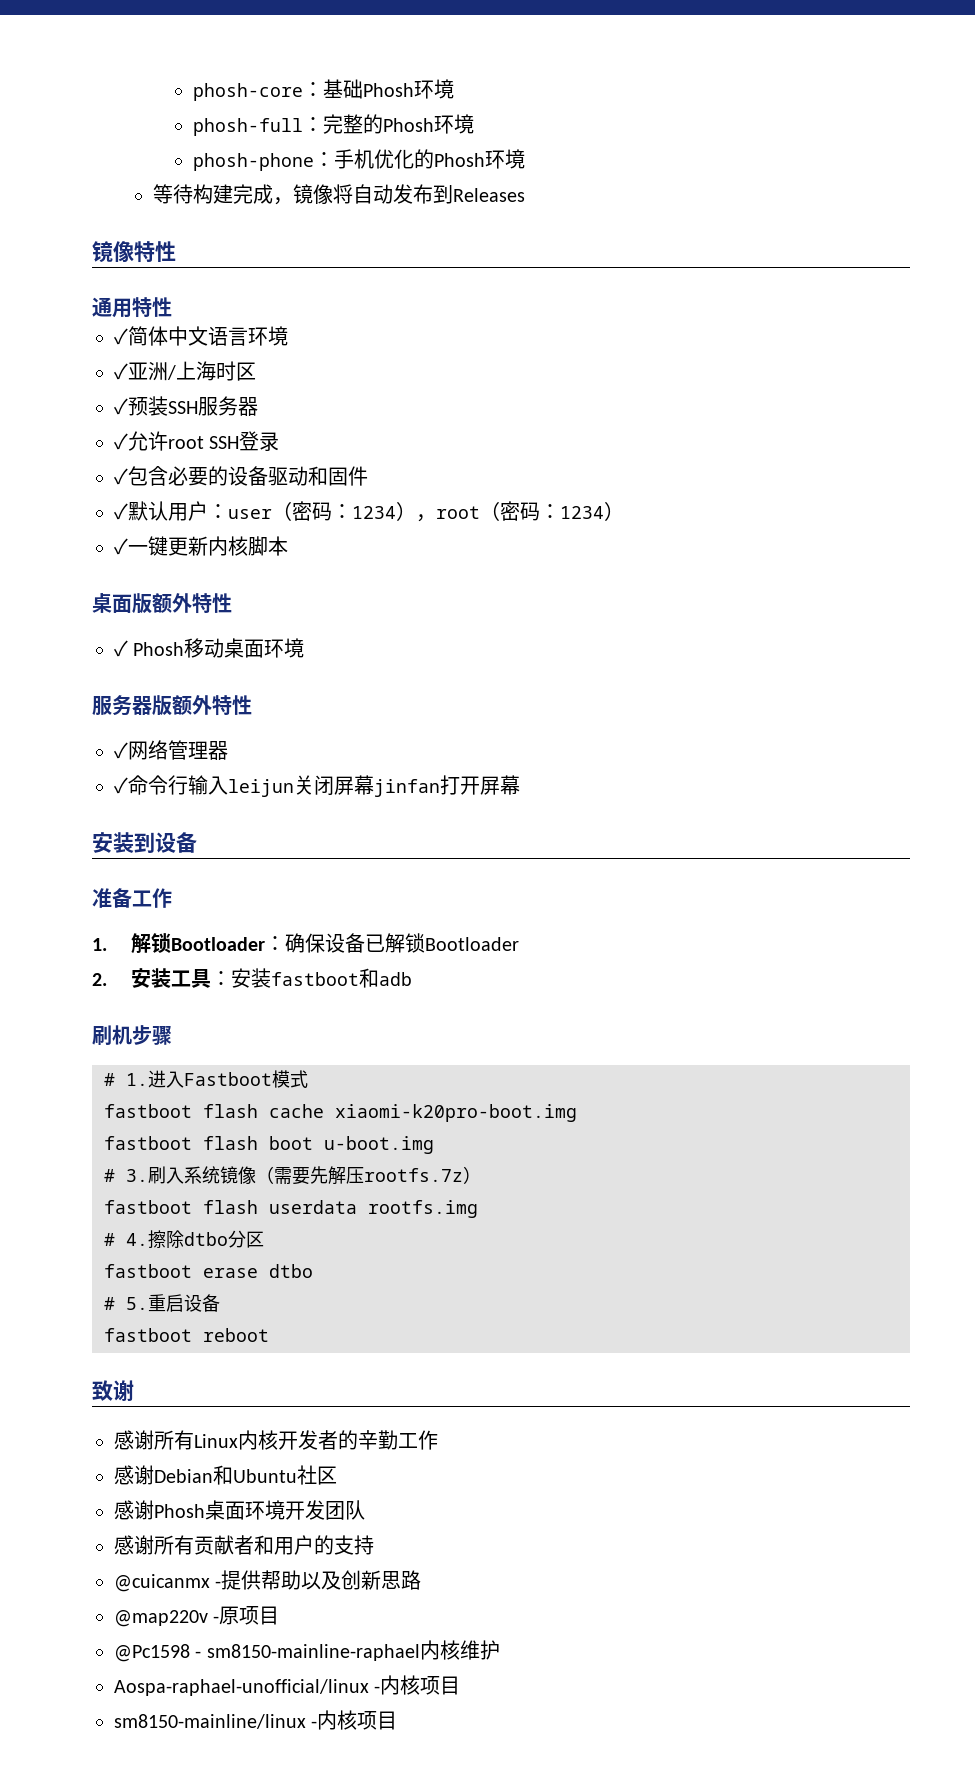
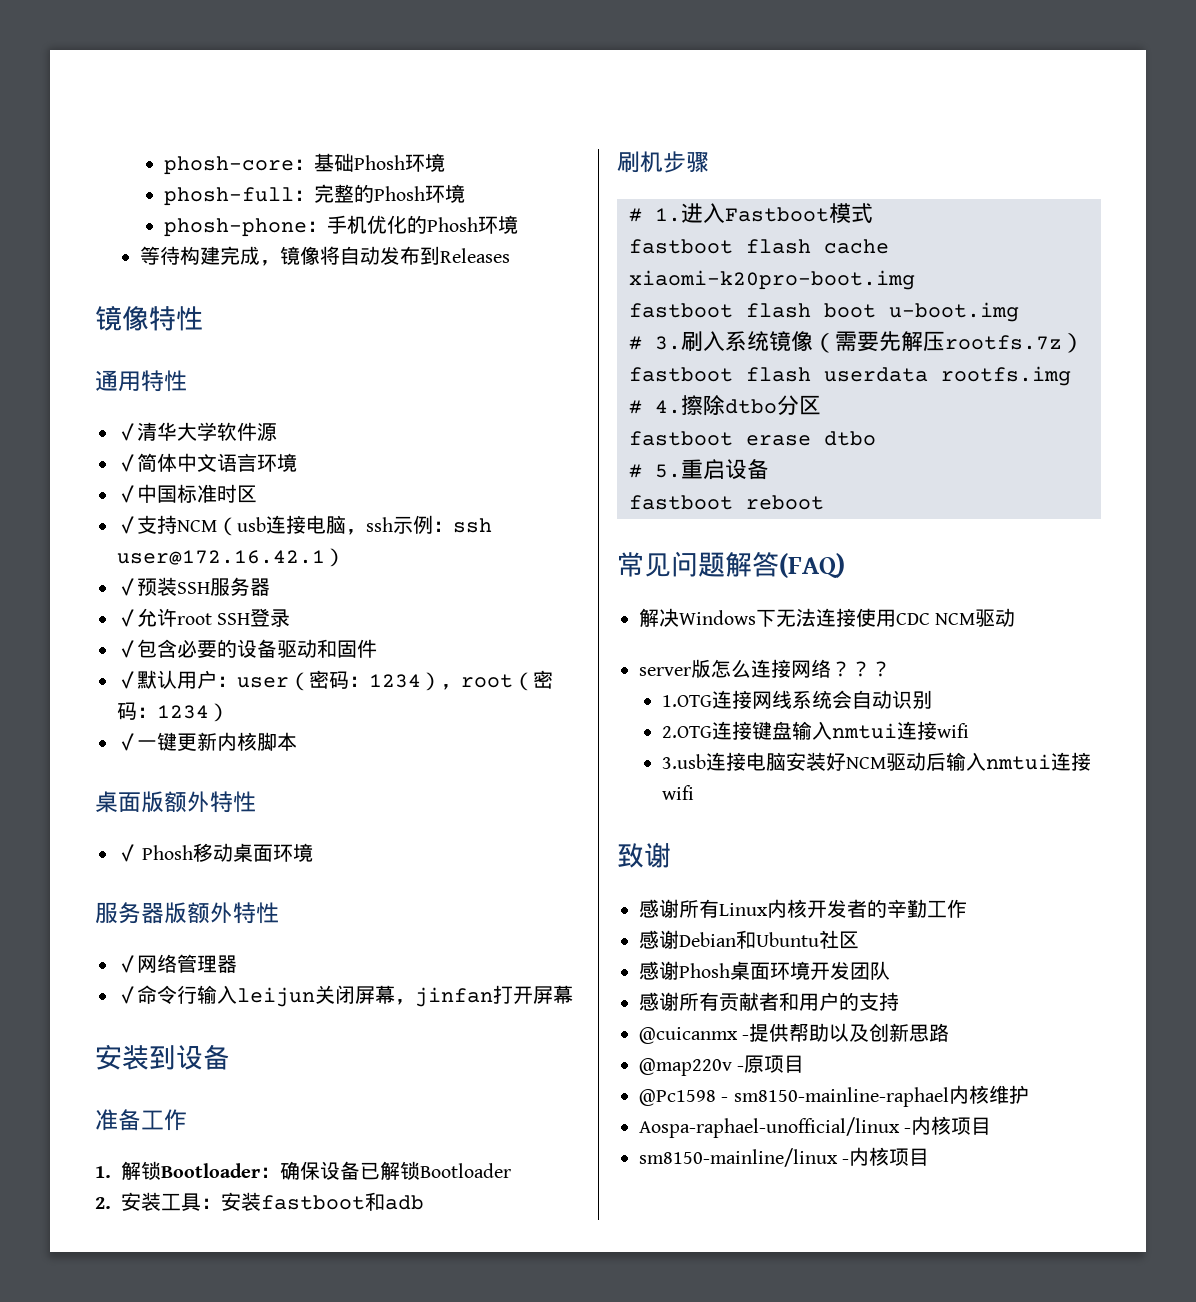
+ ✓清华大学软件源
- ✓亚洲/上海时区
+ ✓中国标准时区
+ ✓支持NCM（usb连接电脑，ssh示例：ssh user@172.16.42.1）
- ✓命令行输入leijun关闭屏幕jinfan打开屏幕
+ ✓命令行输入leijun关闭屏幕，jinfan打开屏幕
+ 常见问题解答(FAQ)
+ 解决Windows下无法连接使用CDC NCM驱动
+ server版怎么连接网络？？？
+ 1.OTG连接网线系统会自动识别
+ 2.OTG连接键盘输入nmtui连接wifi
+ 3.usb连接电脑安装好NCM驱动后输入nmtui连接wifi

